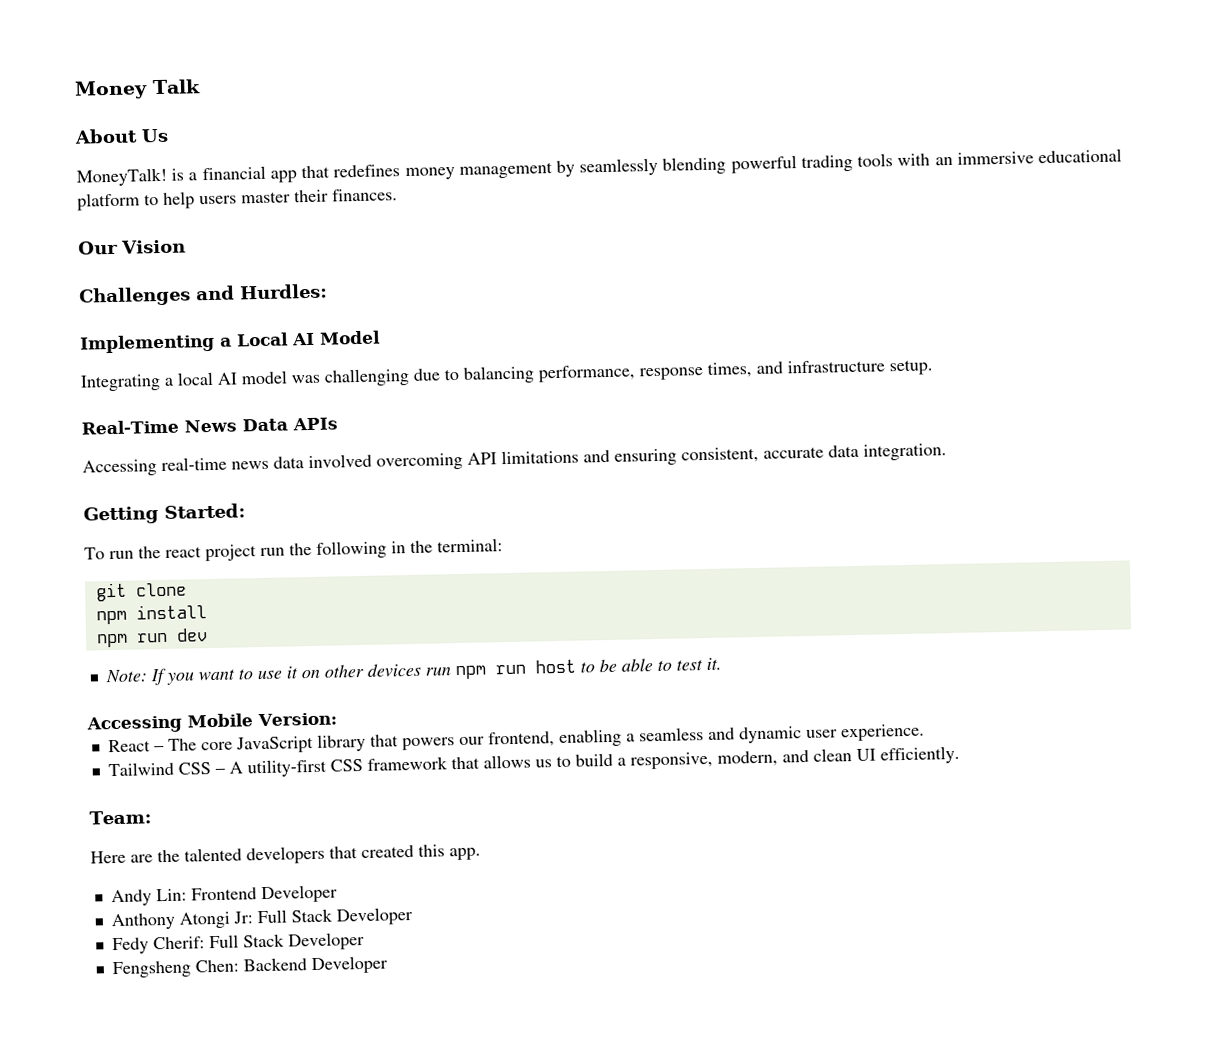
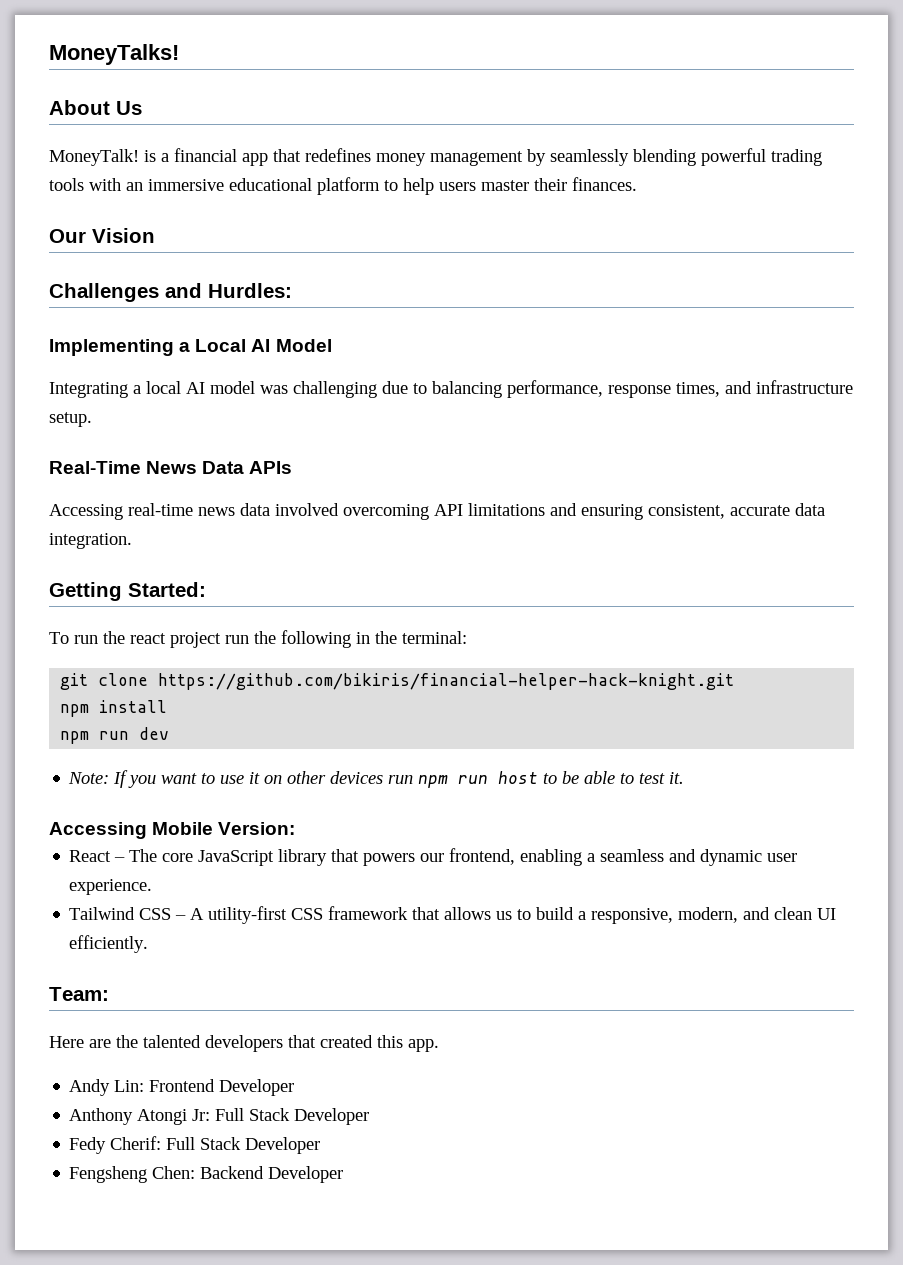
- Money Talk
+ MoneyTalks!
- git clone
+ git clone https://github.com/bikiris/financial-helper-hack-knight.git

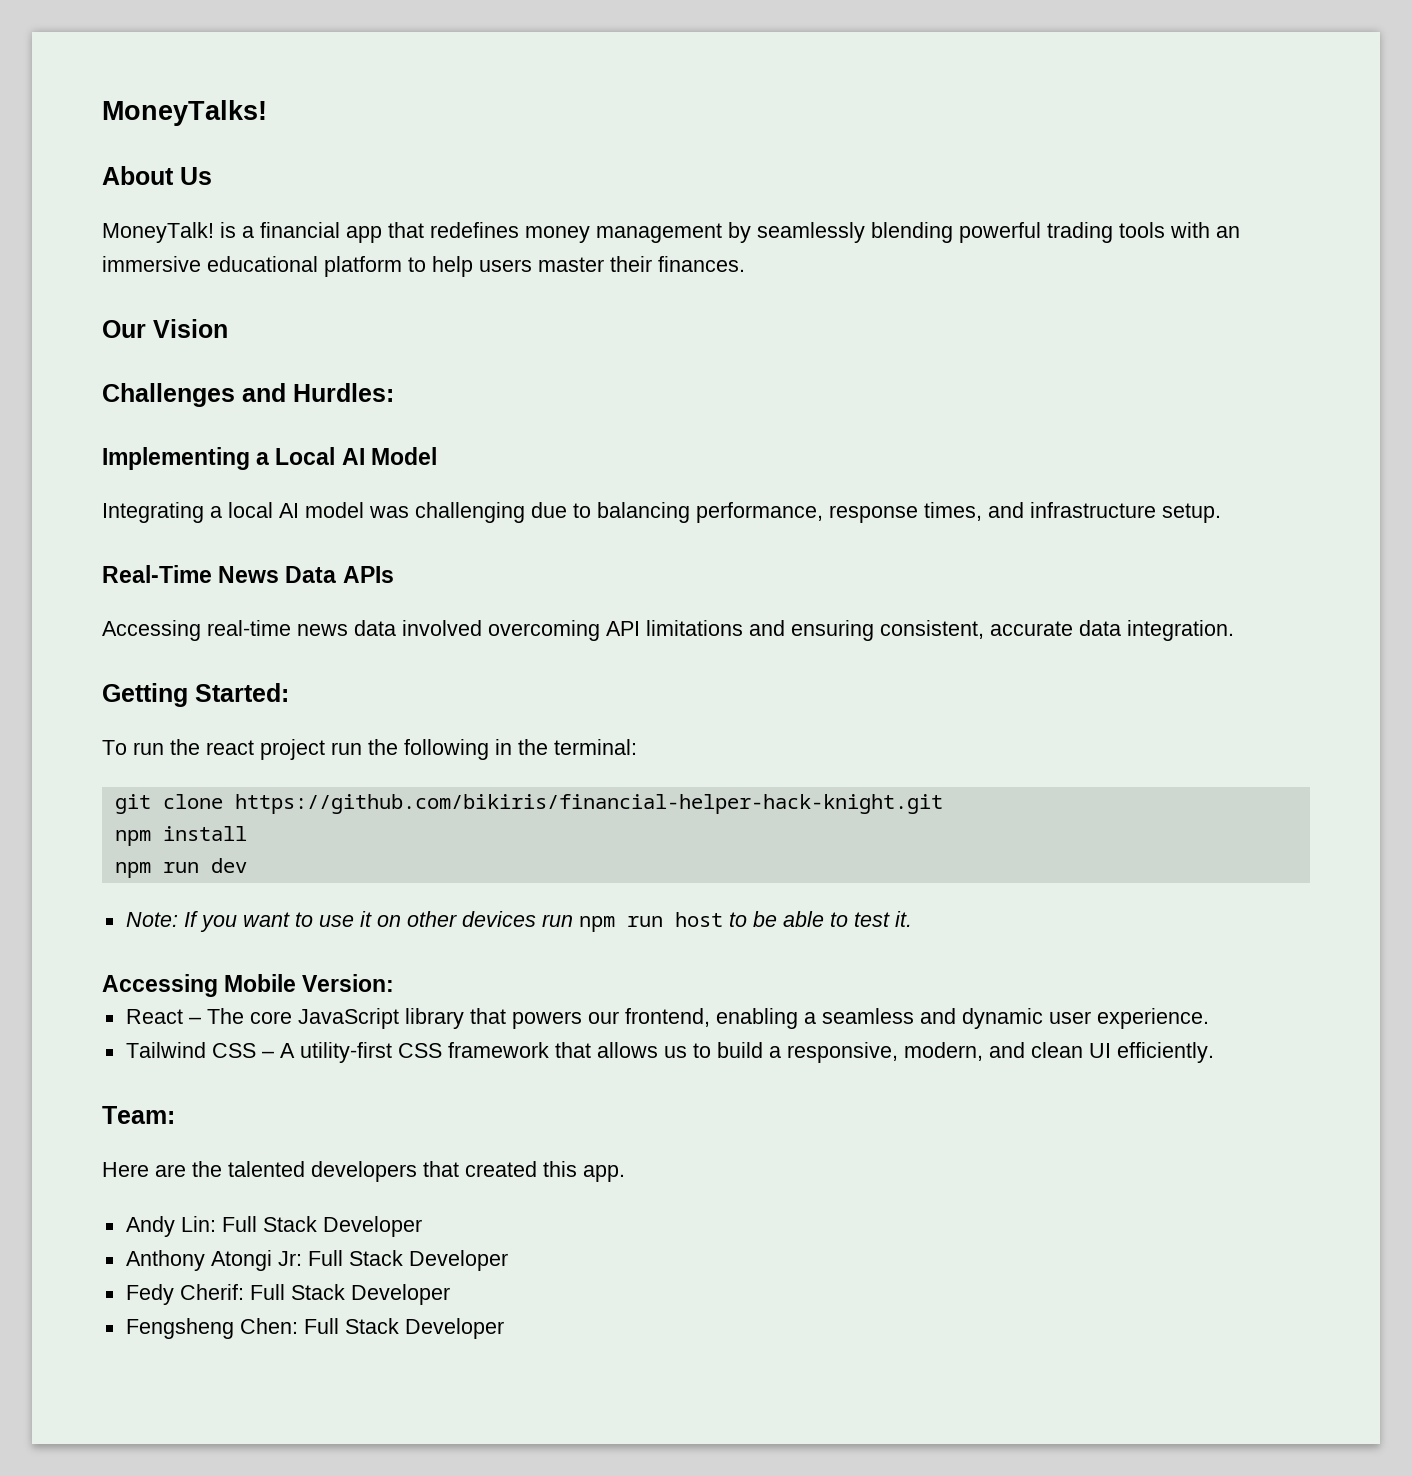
- Andy Lin: Frontend Developer
+ Andy Lin: Full Stack Developer
- Fengsheng Chen: Backend Developer
+ Fengsheng Chen: Full Stack Developer

